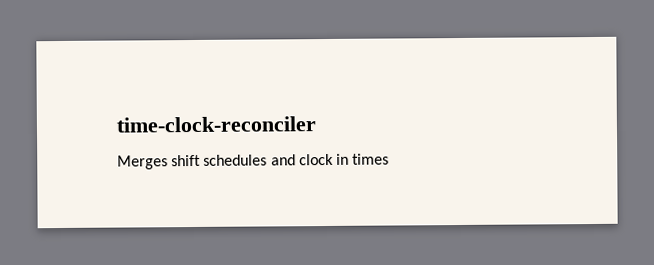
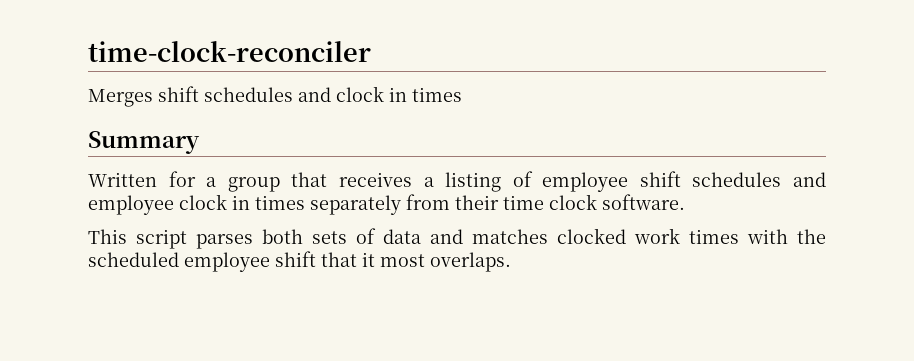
+ Summary
+ Written for a group that receives a listing of employee shift schedules and employee clock in times separately from their time clock software.
+ This script parses both sets of data and matches clocked work times with the scheduled employee shift that it most overlaps.

